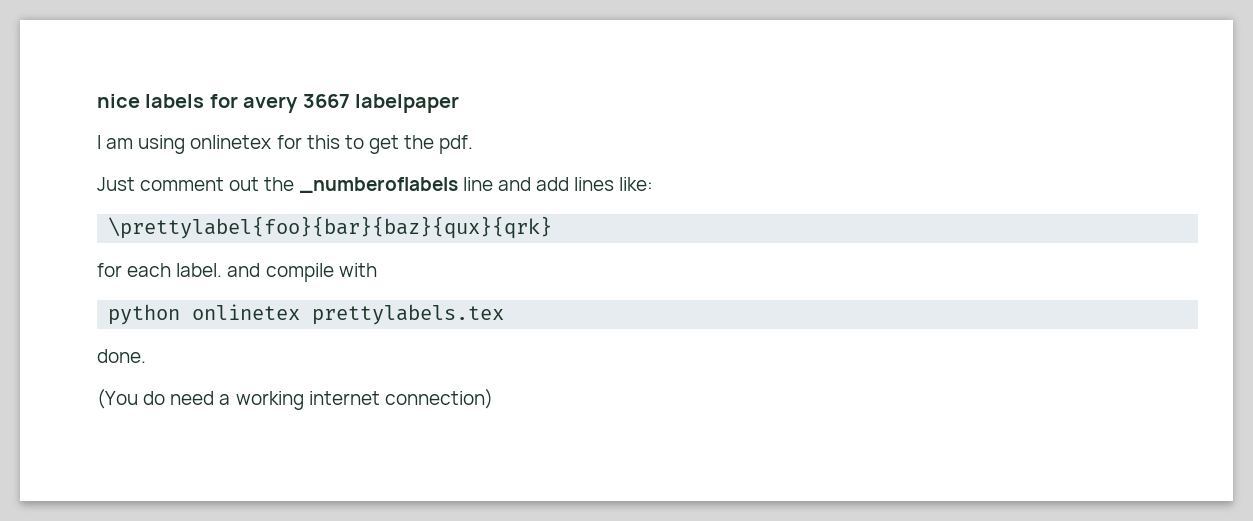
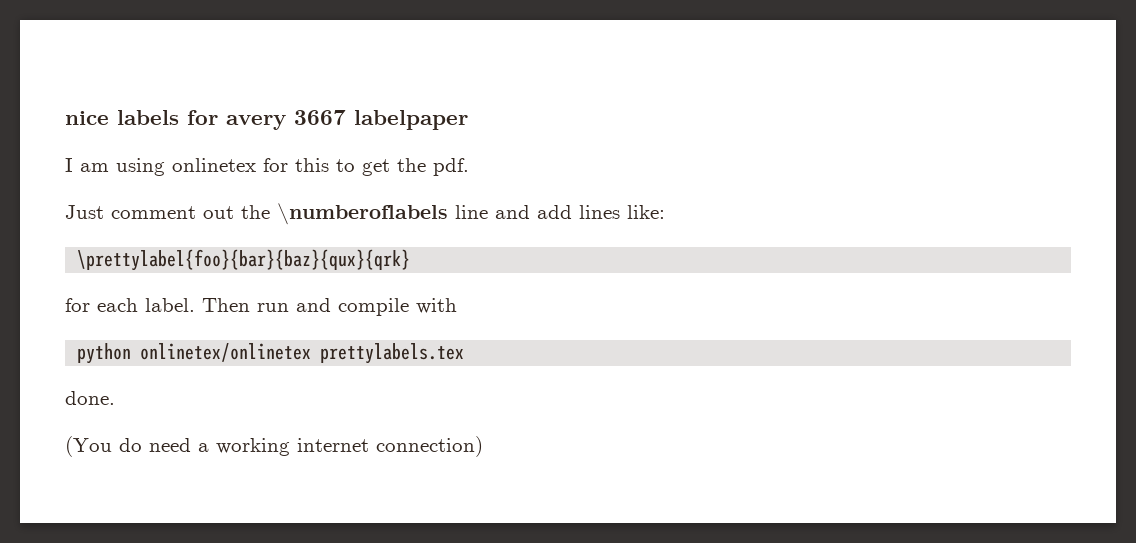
- Just comment out the _numberoflabels line and add lines like:
+ Just comment out the \numberoflabels line and add lines like:
- for each label. and compile with
+ for each label. Then run and compile with
- python onlinetex prettylabels.tex
+ python onlinetex/onlinetex prettylabels.tex

